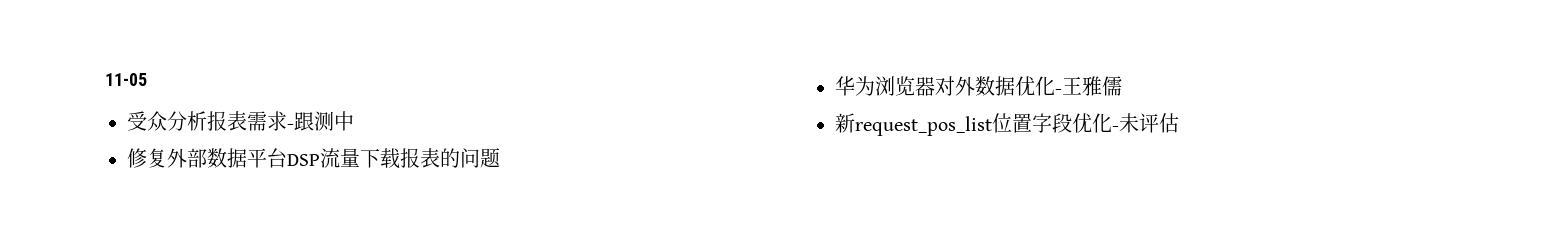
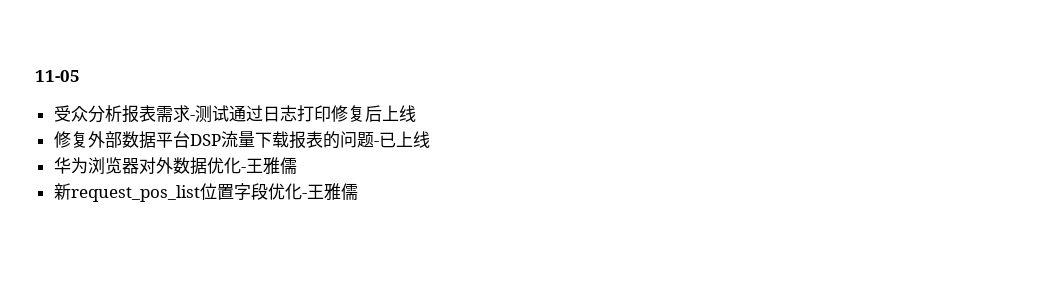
- 受众分析报表需求-跟测中
+ 受众分析报表需求-测试通过日志打印修复后上线
- 修复外部数据平台DSP流量下载报表的问题
+ 修复外部数据平台DSP流量下载报表的问题-已上线
- 新request_pos_list位置字段优化-未评估
+ 新request_pos_list位置字段优化-王雅儒

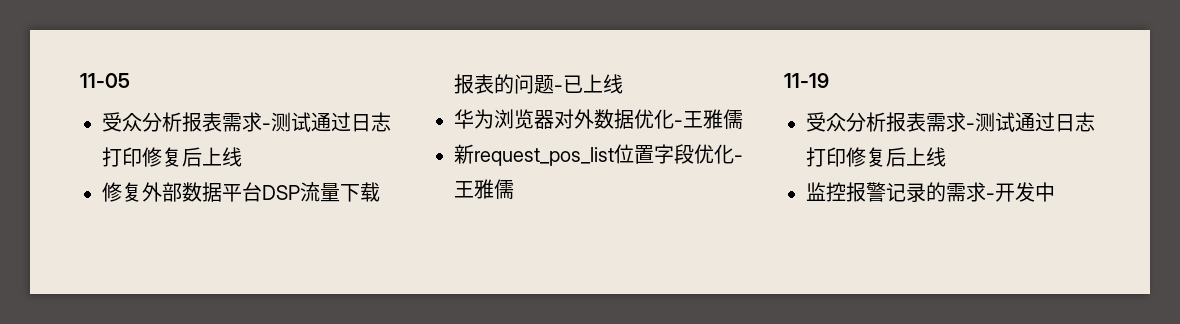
+ 11-19
+ 受众分析报表需求-测试通过日志打印修复后上线
+ 监控报警记录的需求-开发中

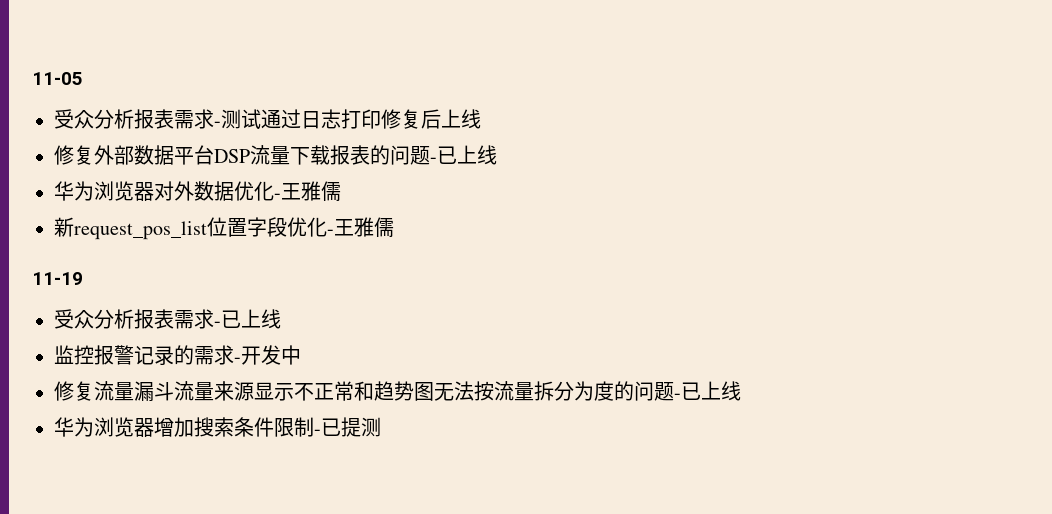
  11-19
- 受众分析报表需求-测试通过日志打印修复后上线
+ 受众分析报表需求-已上线
+ 修复流量漏斗流量来源显示不正常和趋势图无法按流量拆分为度的问题-已上线
+ 华为浏览器增加搜索条件限制-已提测

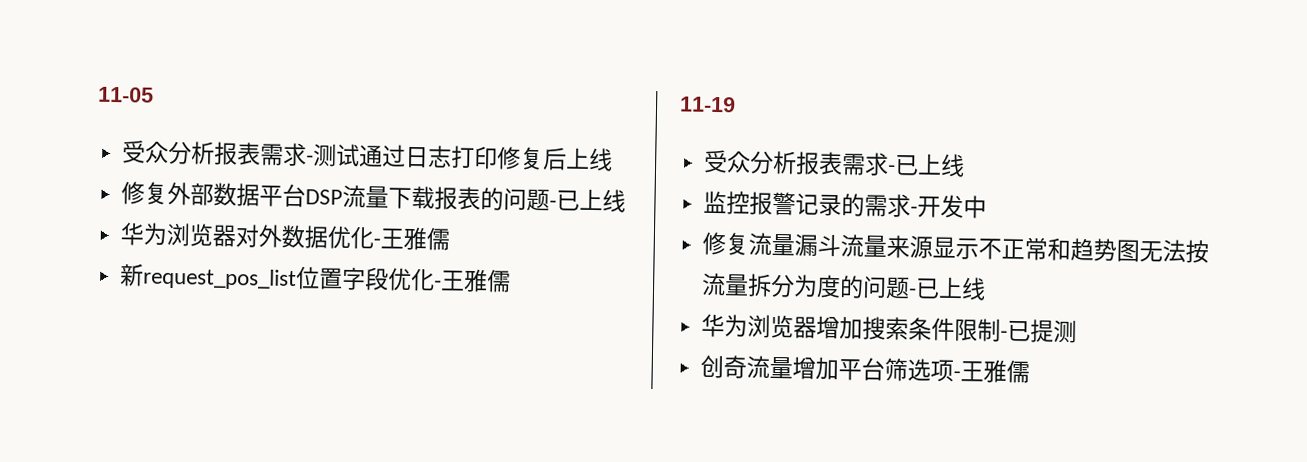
+ 创奇流量增加平台筛选项-王雅儒

